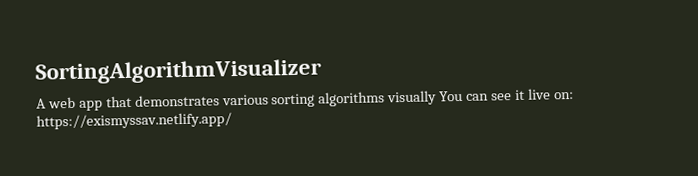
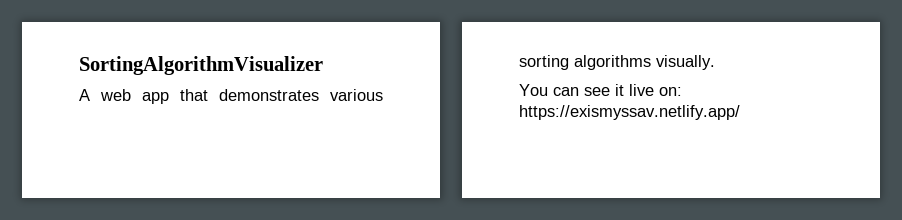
- A web app that demonstrates various sorting algorithms visually You can see it live on: https://exismyssav.netlify.app/
+ A web app that demonstrates various sorting algorithms visually.
+ You can see it live on: https://exismyssav.netlify.app/

